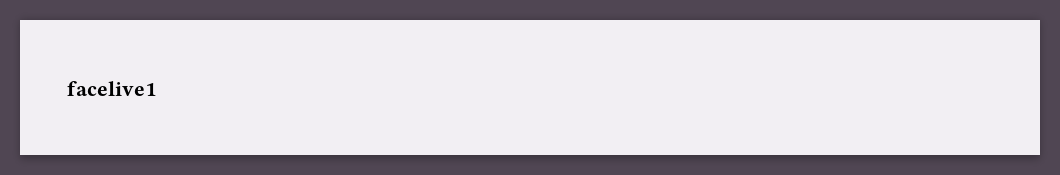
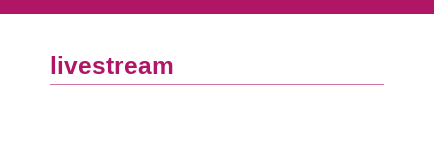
- facelive1
+ livestream

